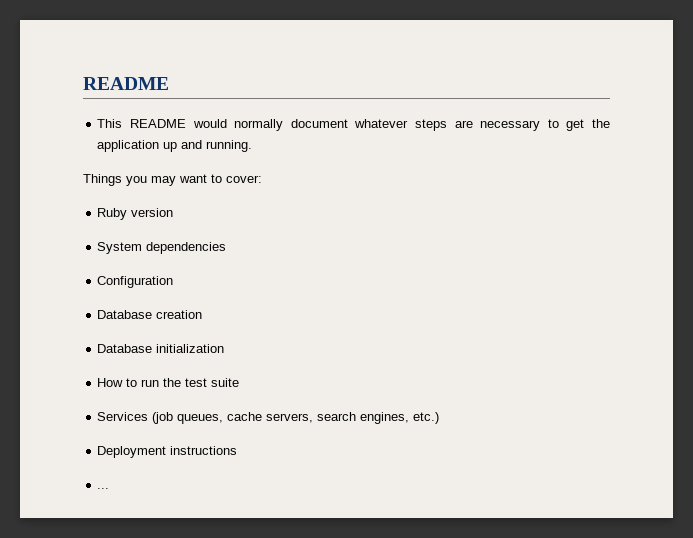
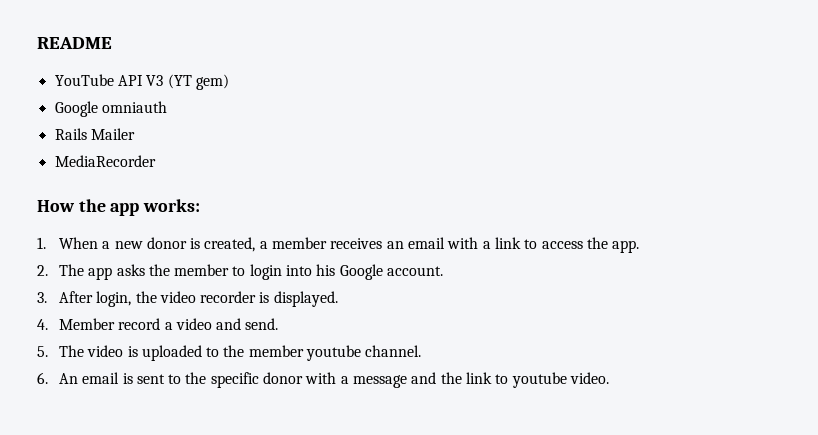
- This README would normally document whatever steps are necessary to get the application up and running.
- Things you may want to cover:
- Ruby version
- System dependencies
- Configuration
- Database creation
- Database initialization
- How to run the test suite
- Services (job queues, cache servers, search engines, etc.)
- Deployment instructions
- ...
+ YouTube API V3 (YT gem)
+ Google omniauth
+ Rails Mailer
+ MediaRecorder
+ How the app works:
+ 1. When a new donor is created, a member receives an email with a link to access the app.
+ 2. The app asks the member to login into his Google account.
+ 3. After login, the video recorder is displayed.
+ 4. Member record a video and send.
+ 5. The video is uploaded to the member youtube channel.
+ 6. An email is sent to the specific donor with a message and the link to youtube video.

